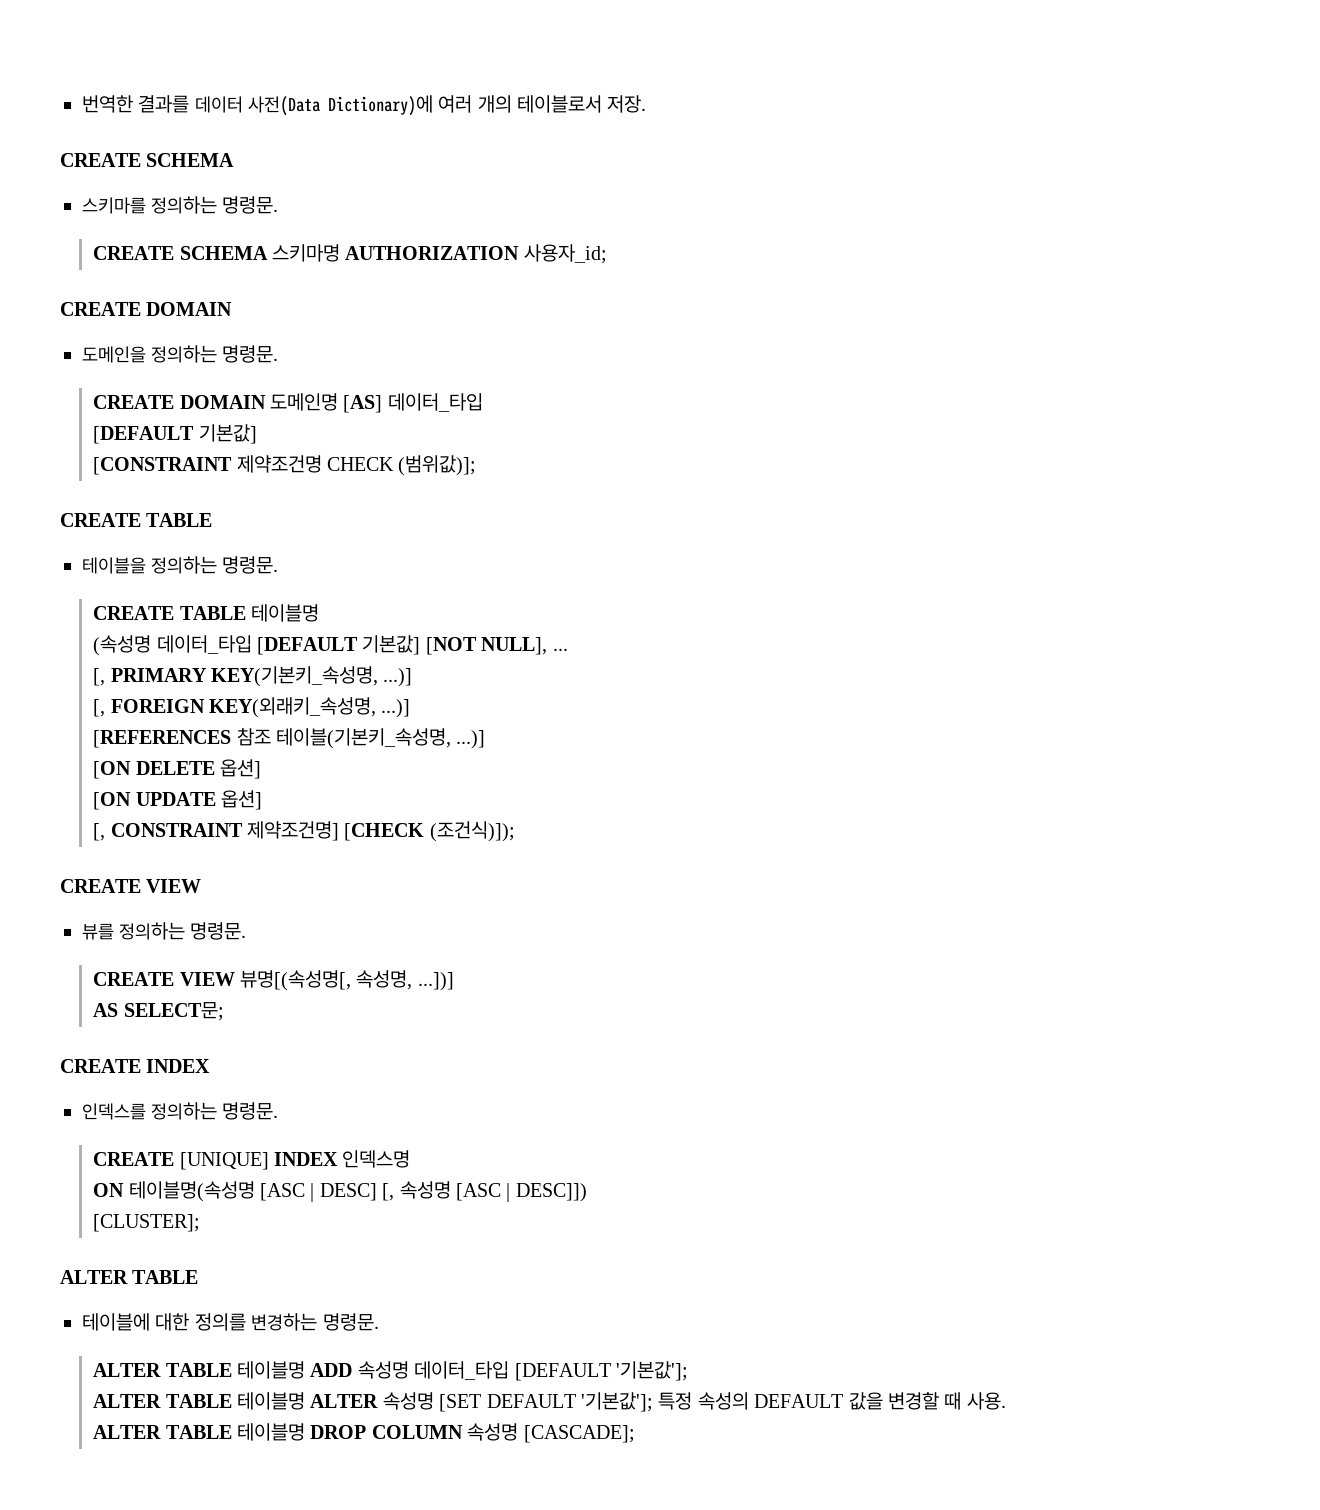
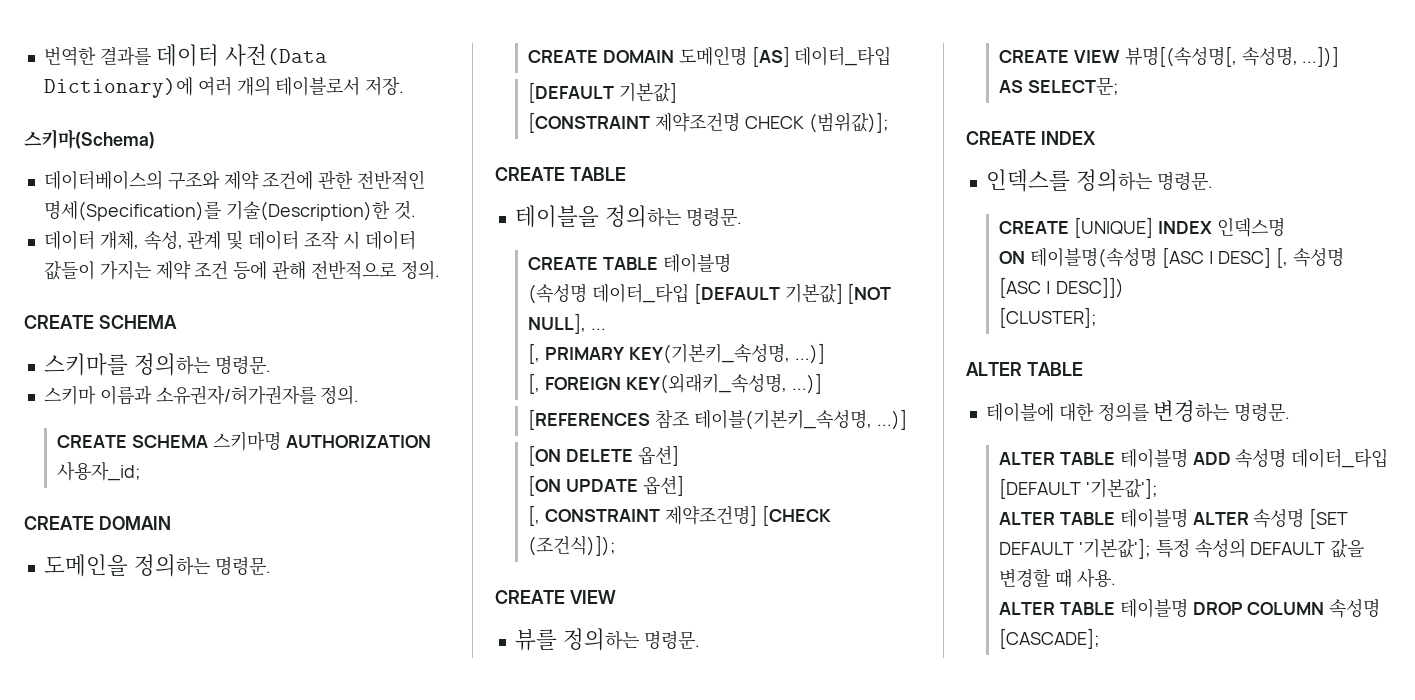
+ 스키마(Schema)
+ 데이터베이스의 구조와 제약 조건에 관한 전반적인 명세(Specification)를 기술(Description)한 것.
+ 데이터 개체, 속성, 관계 및 데이터 조작 시 데이터 값들이 가지는 제약 조건 등에 관해 전반적으로 정의.
+ 스키마 이름과 소유권자/허가권자를 정의.

